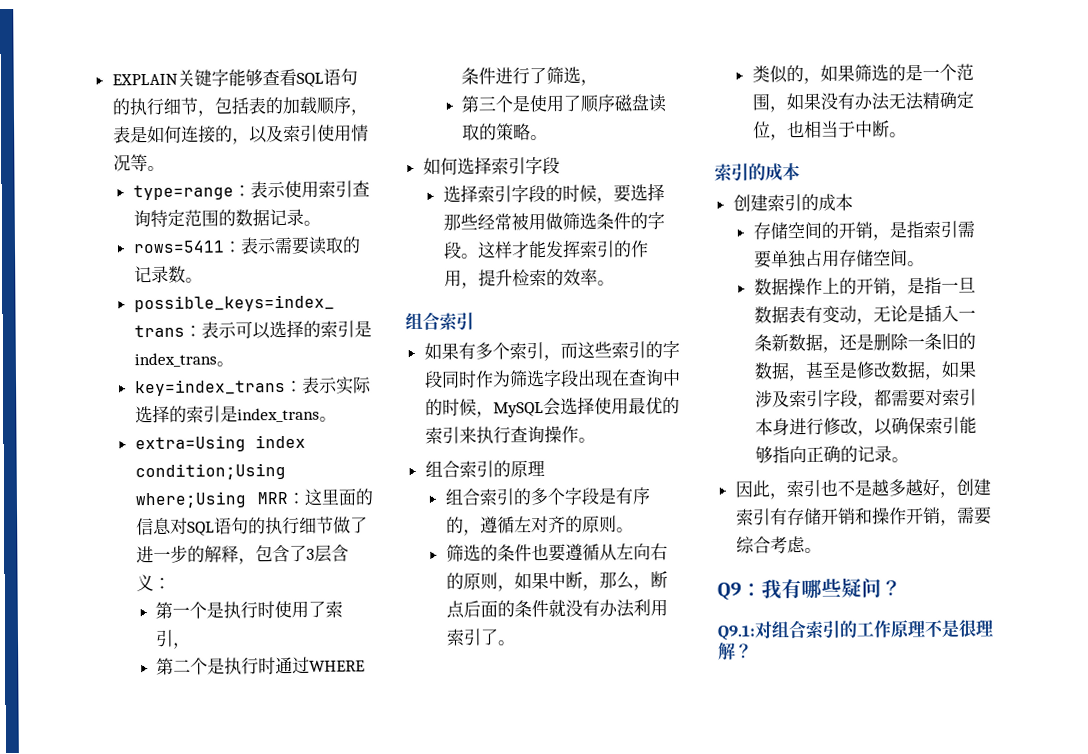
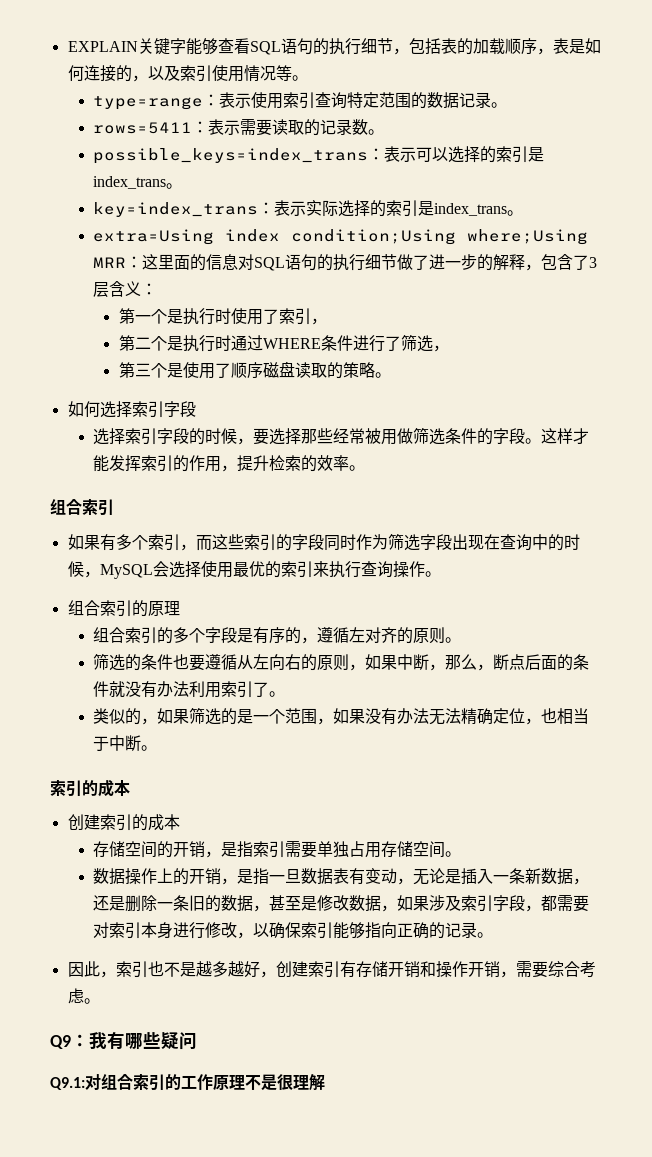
- Q9：我有哪些疑问？
+ Q9：我有哪些疑问
- Q9.1:对组合索引的工作原理不是很理解？
+ Q9.1:对组合索引的工作原理不是很理解

